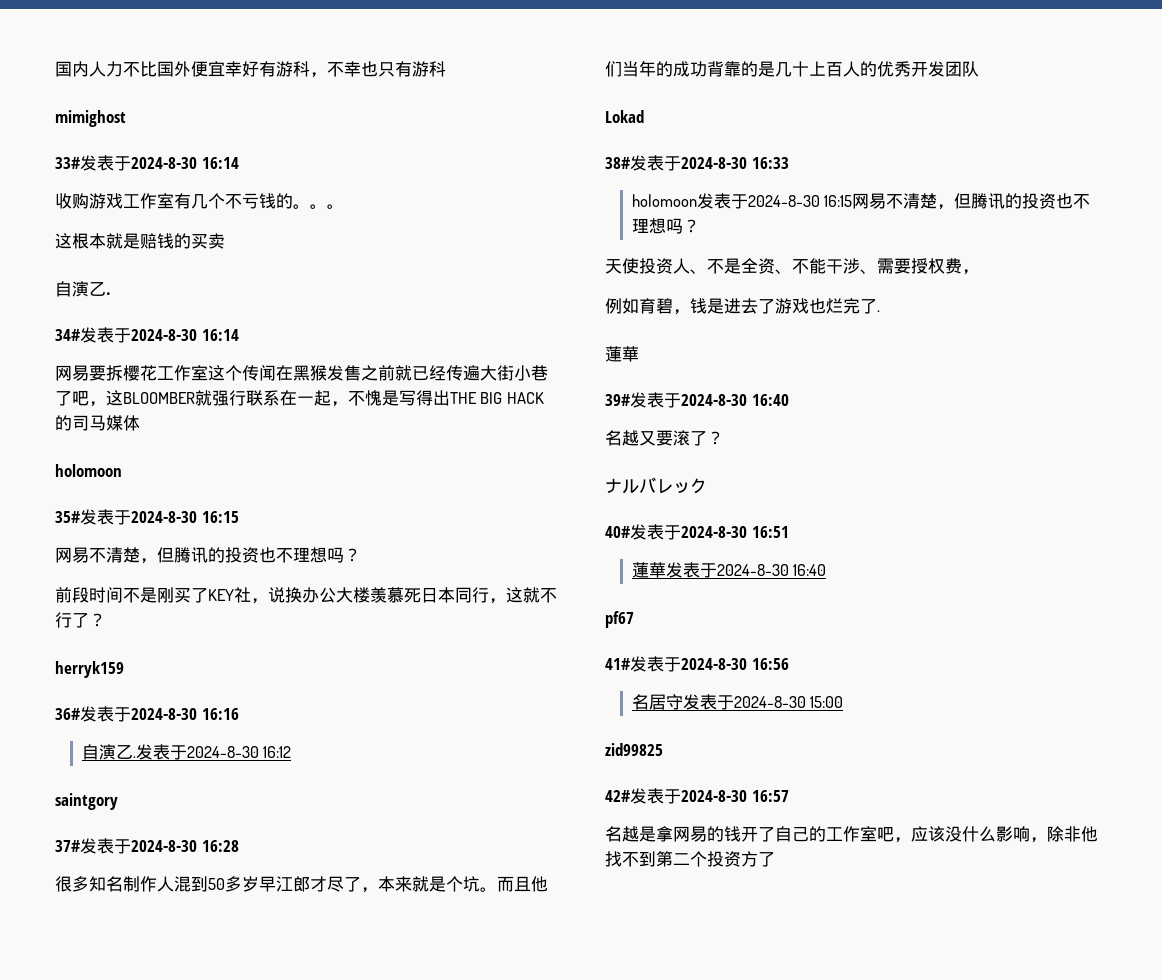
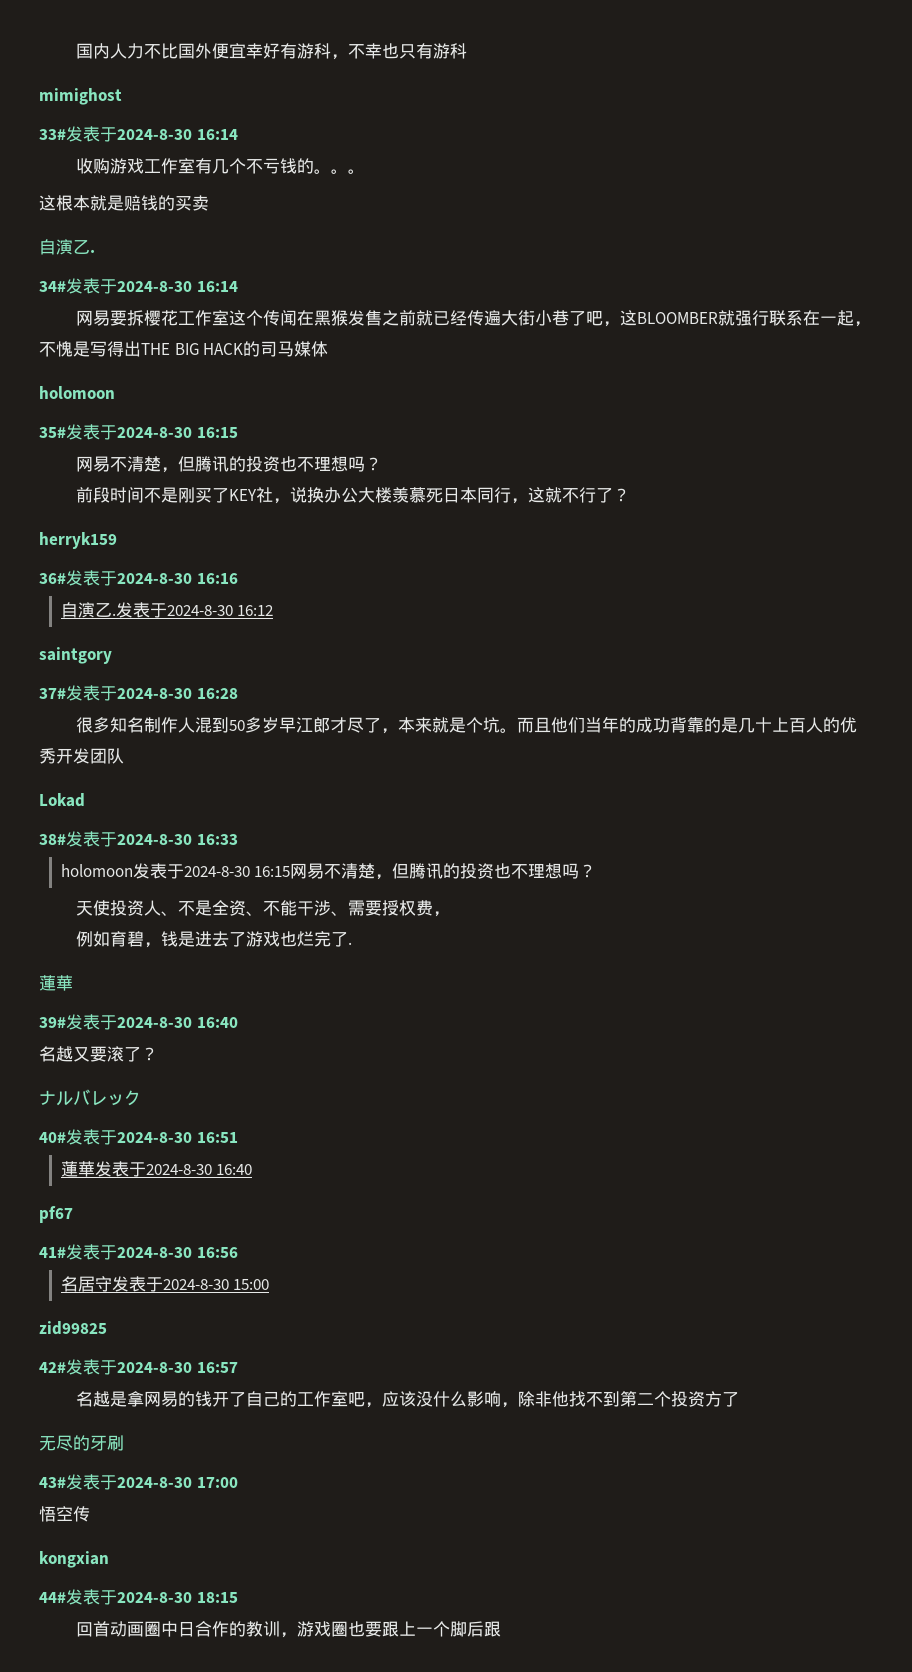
+ 无尽的牙刷
+ 43#发表于2024-8-30 17:00
+ 悟空传
+ kongxian
+ 44#发表于2024-8-30 18:15
+ 回首动画圈中日合作的教训，游戏圈也要跟上一个脚后跟

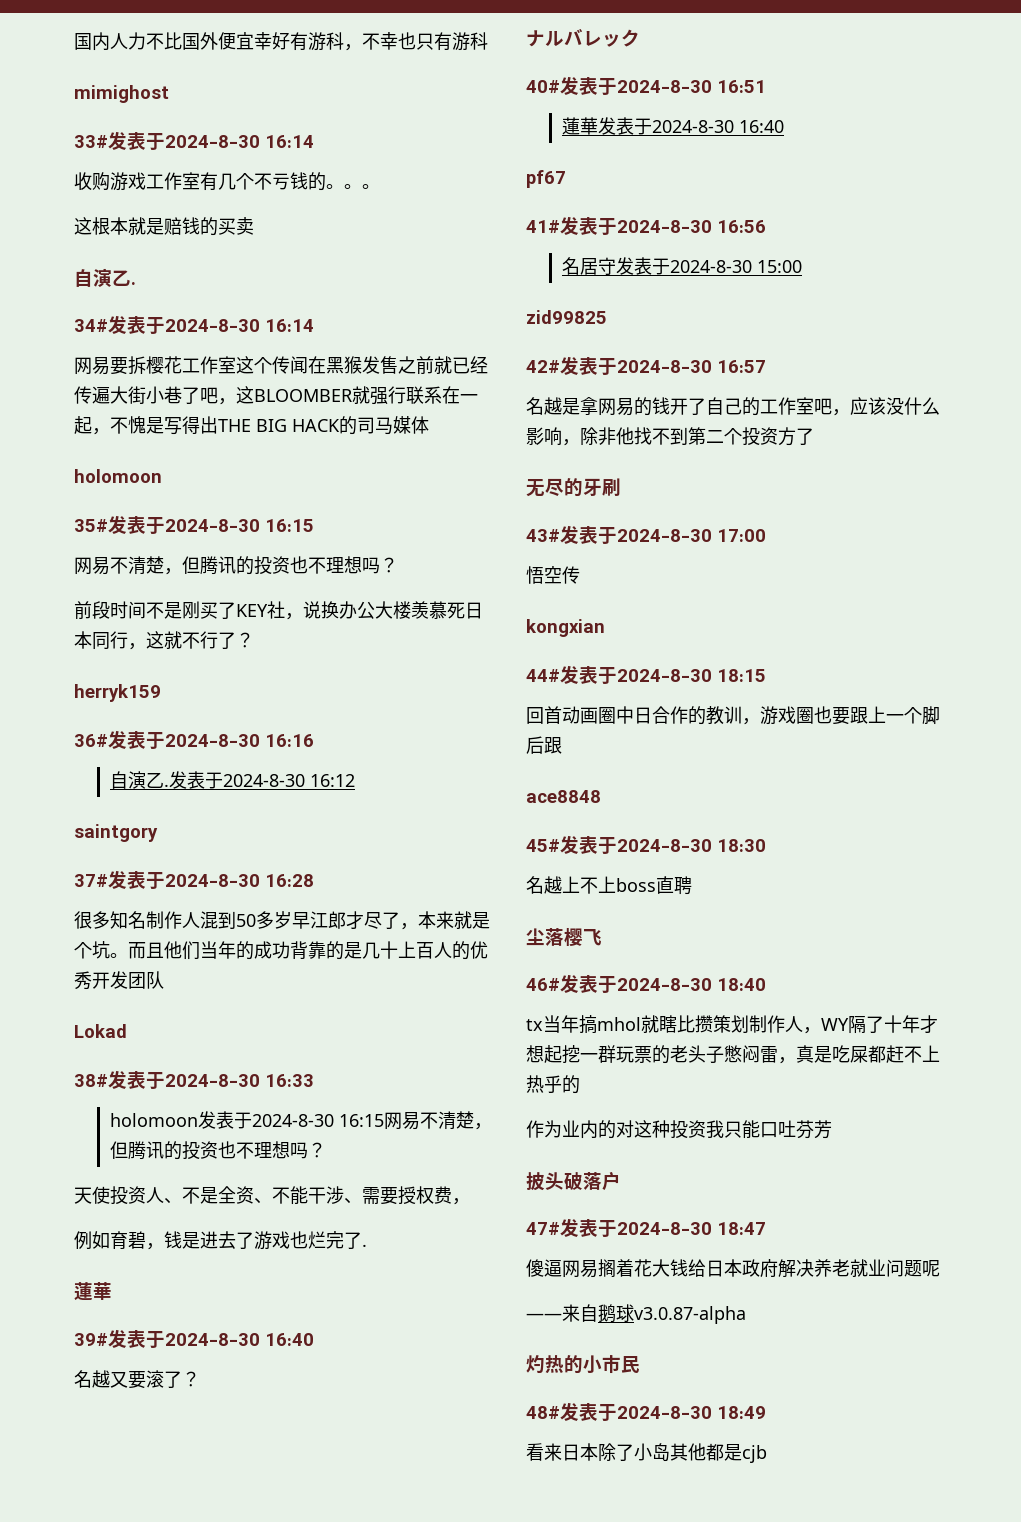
+ ace8848
+ 45#发表于2024-8-30 18:30
+ 名越上不上boss直聘
+ 尘落樱飞
+ 46#发表于2024-8-30 18:40
+ tx当年搞mhol就瞎比攒策划制作人，WY隔了十年才想起挖一群玩票的老头子憋闷雷，真是吃屎都赶不上热乎的
+ 作为业内的对这种投资我只能口吐芬芳
+ 披头破落户
+ 47#发表于2024-8-30 18:47
+ 傻逼网易搁着花大钱给日本政府解决养老就业问题呢
+ ——来自鹅球v3.0.87-alpha
+ 灼热的小市民
+ 48#发表于2024-8-30 18:49
+ 看来日本除了小岛其他都是cjb

